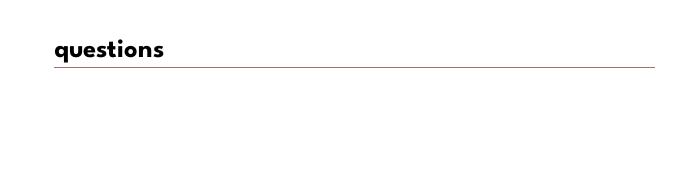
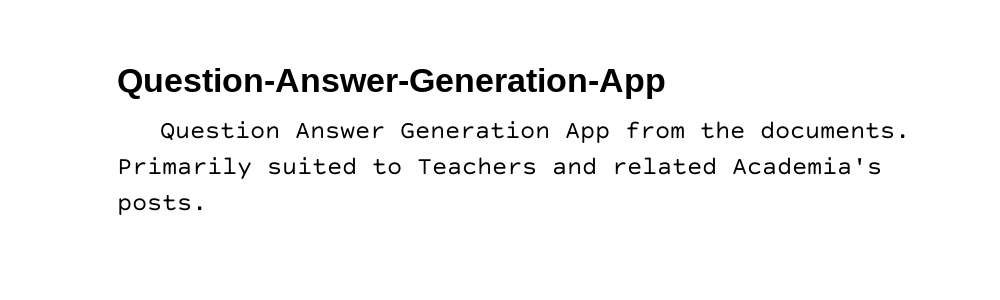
- questions
+ Question-Answer-Generation-App
+ Question Answer Generation App from the documents. Primarily suited to Teachers and related Academia's posts.

